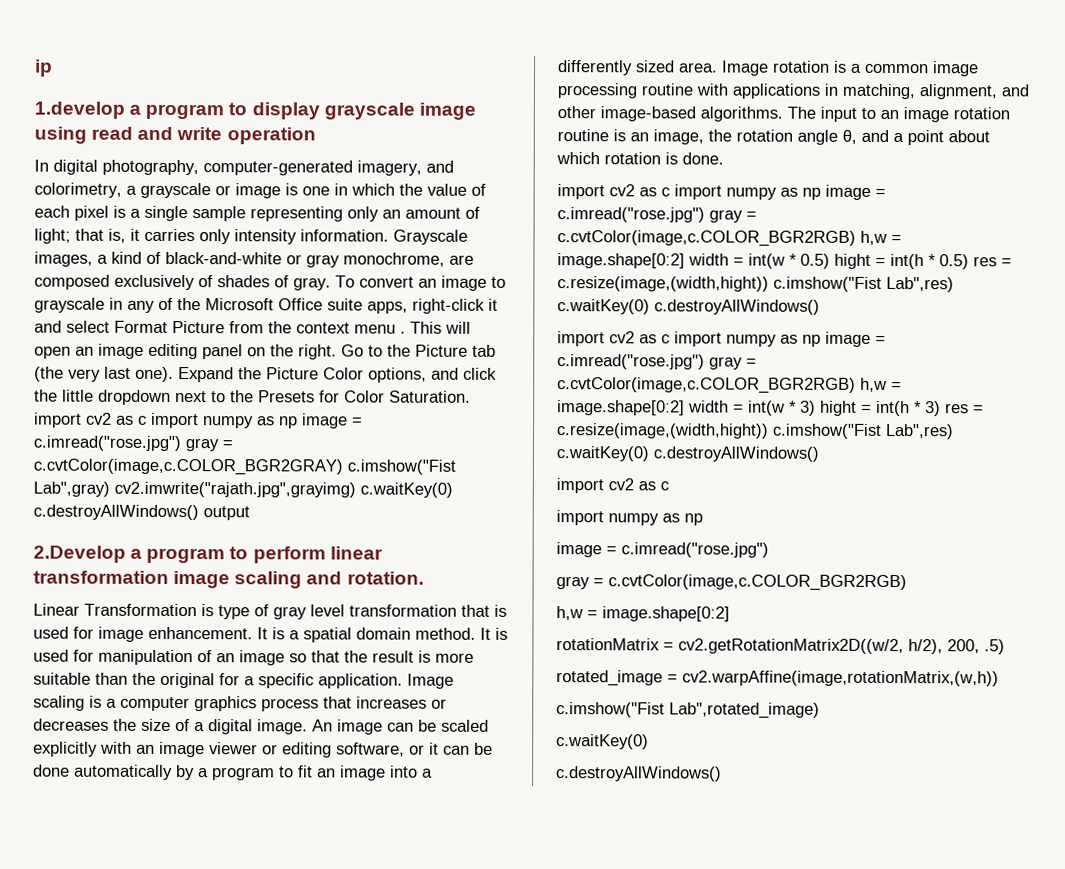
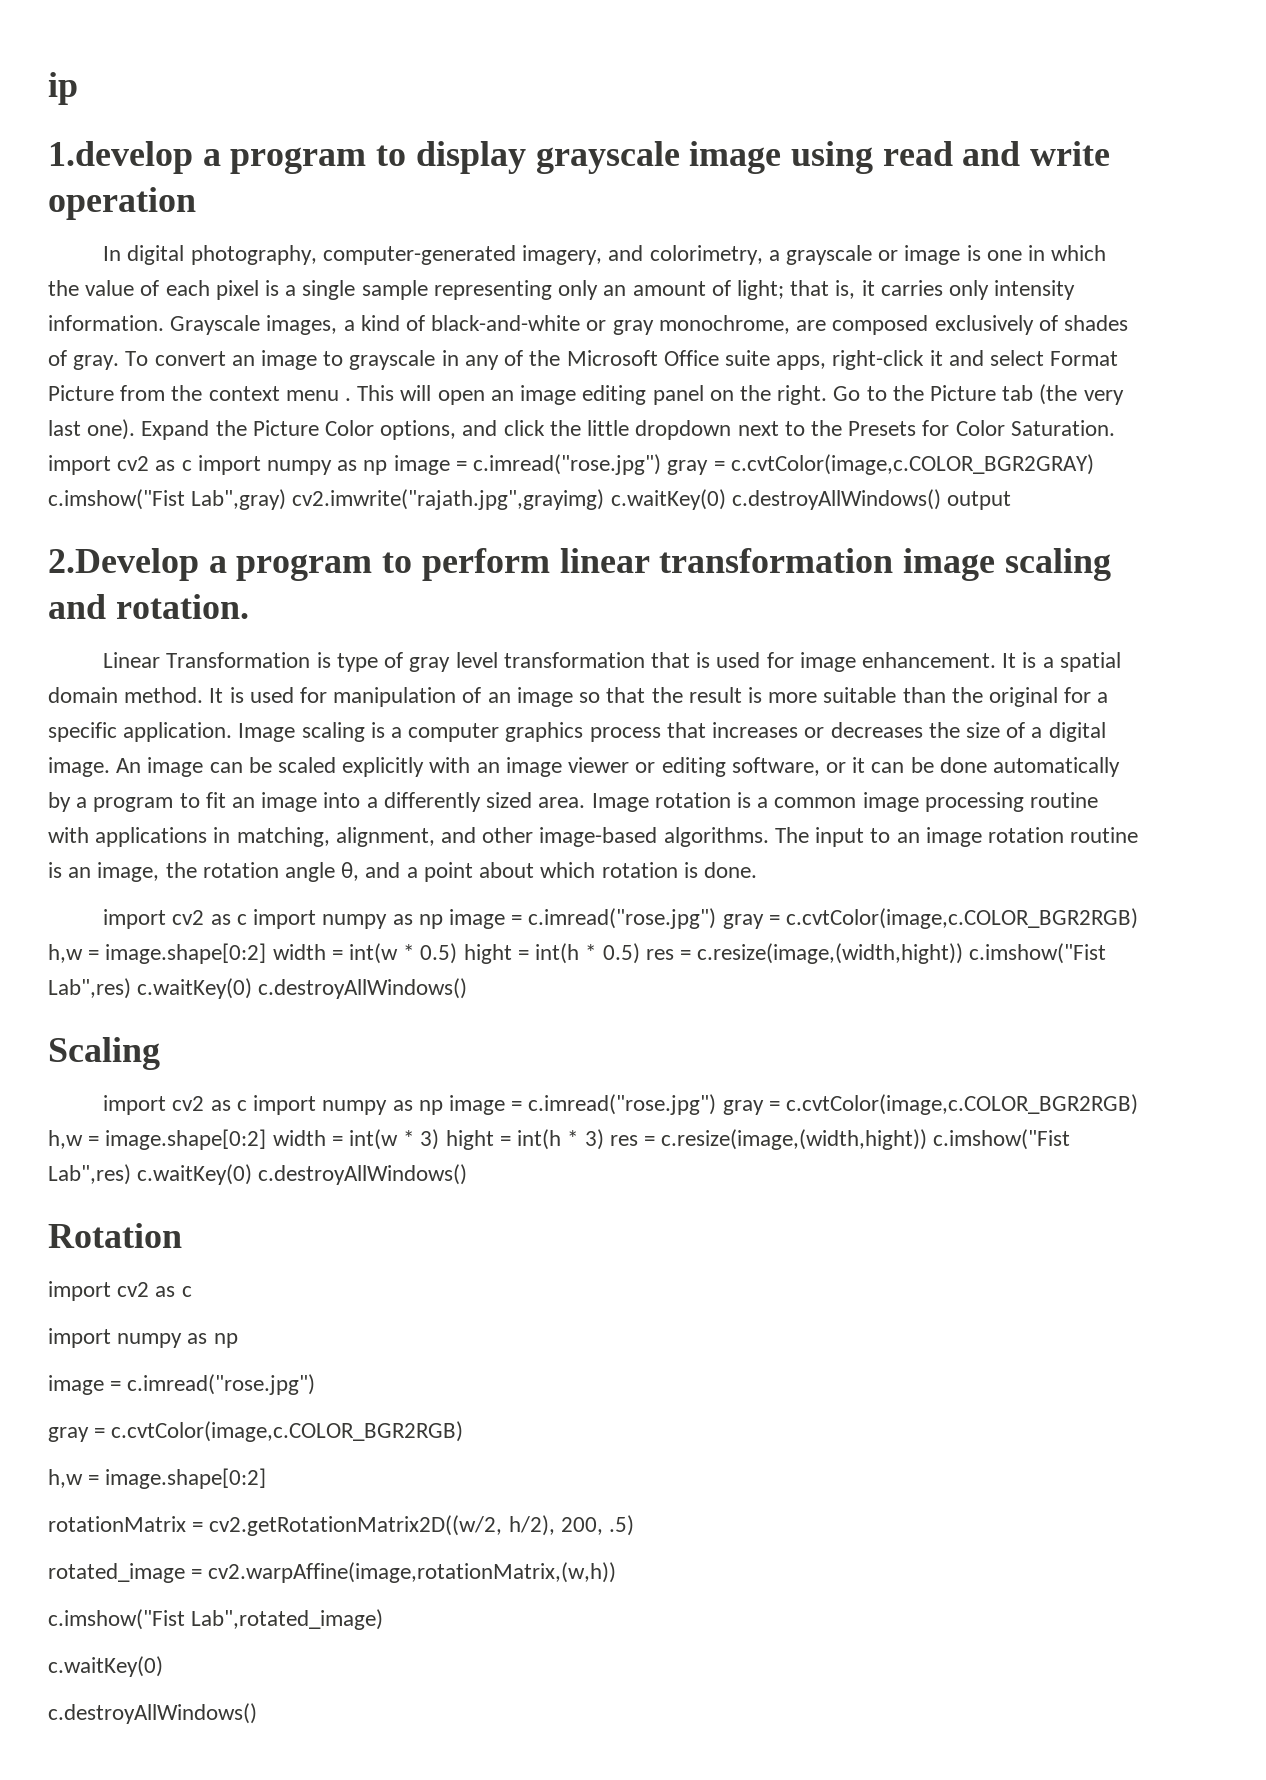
+ Scaling
+ Rotation

